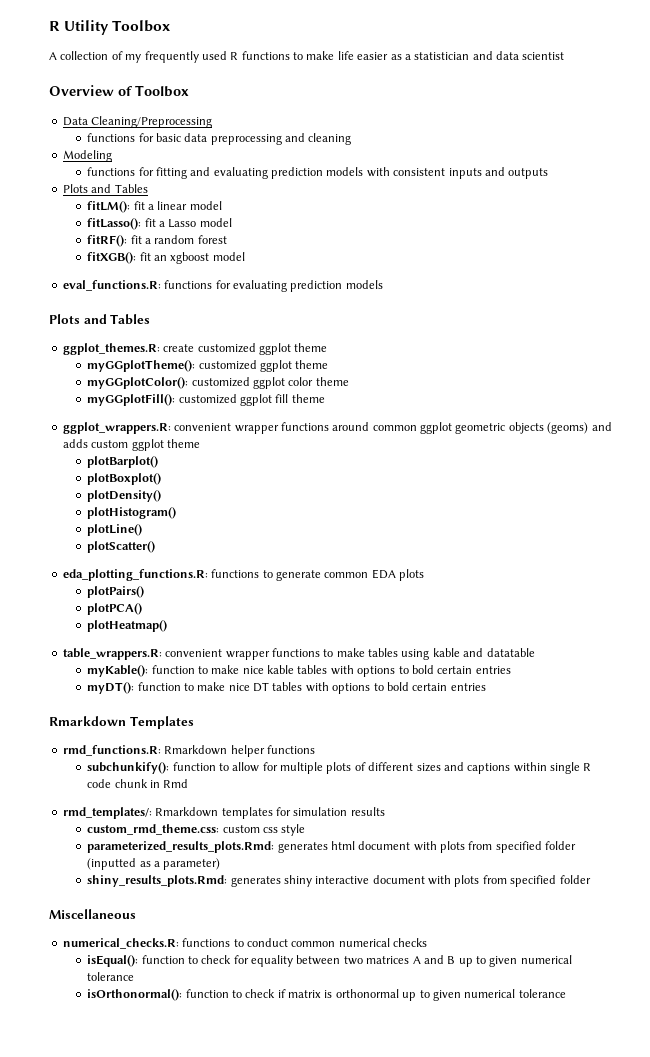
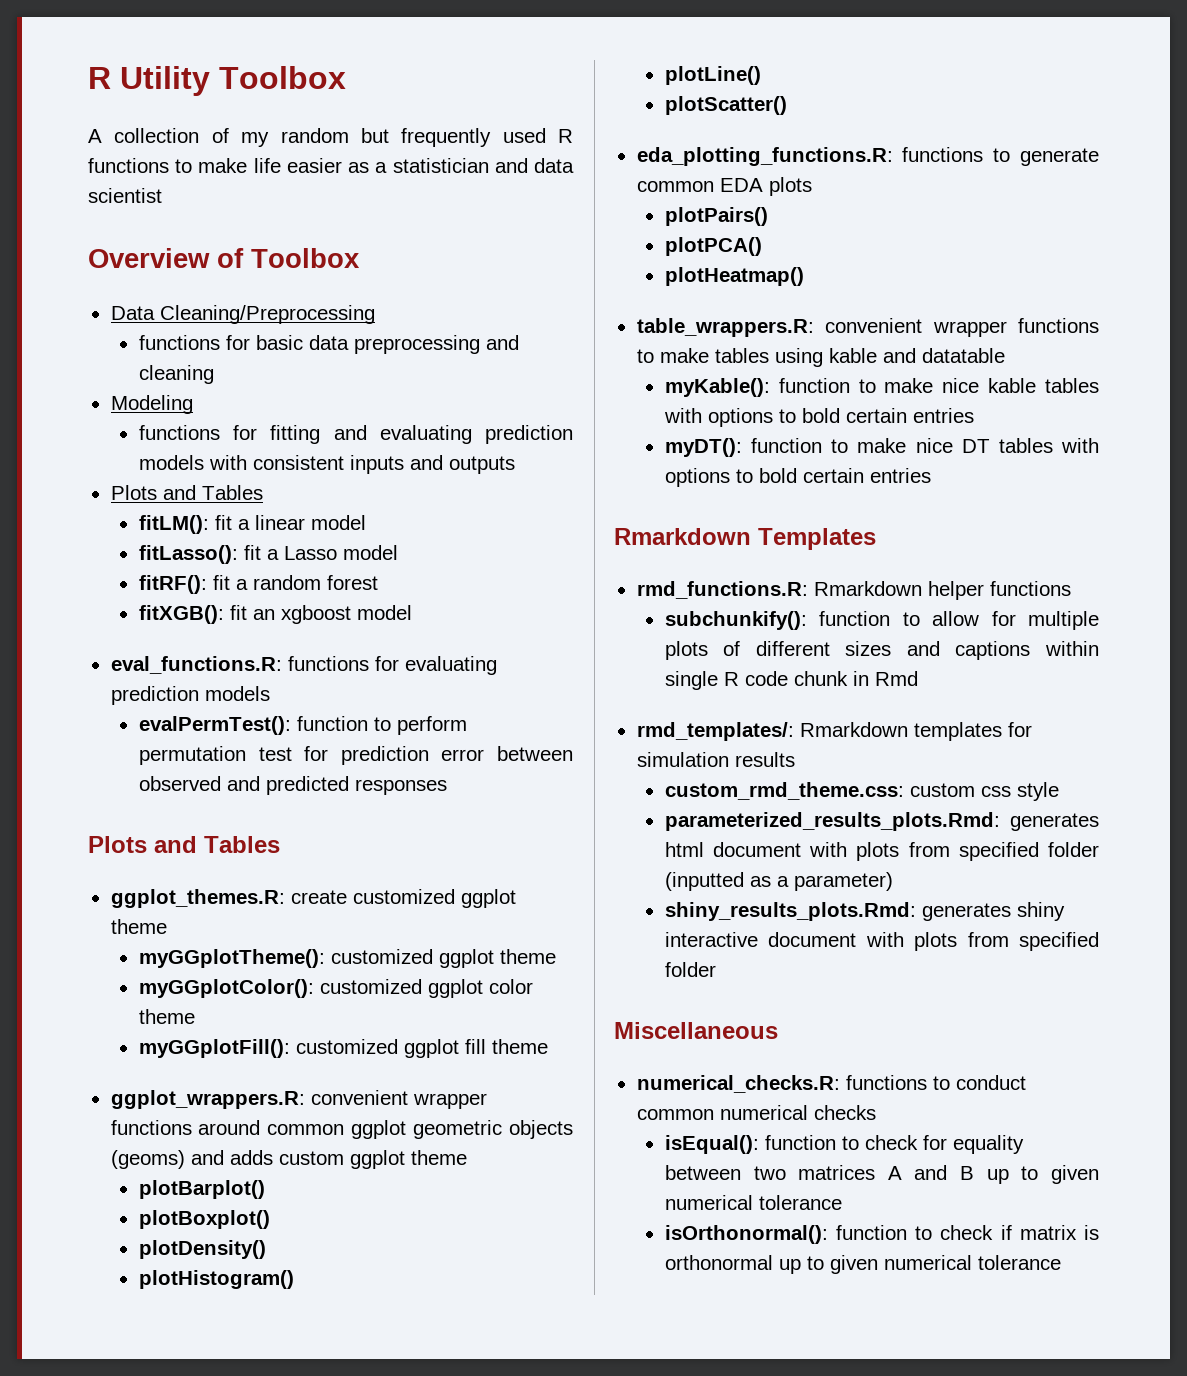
- A collection of my frequently used R functions to make life easier as a statistician and data scientist
+ A collection of my random but frequently used R functions to make life easier as a statistician and data scientist
+ evalPermTest(): function to perform permutation test for prediction error between observed and predicted responses

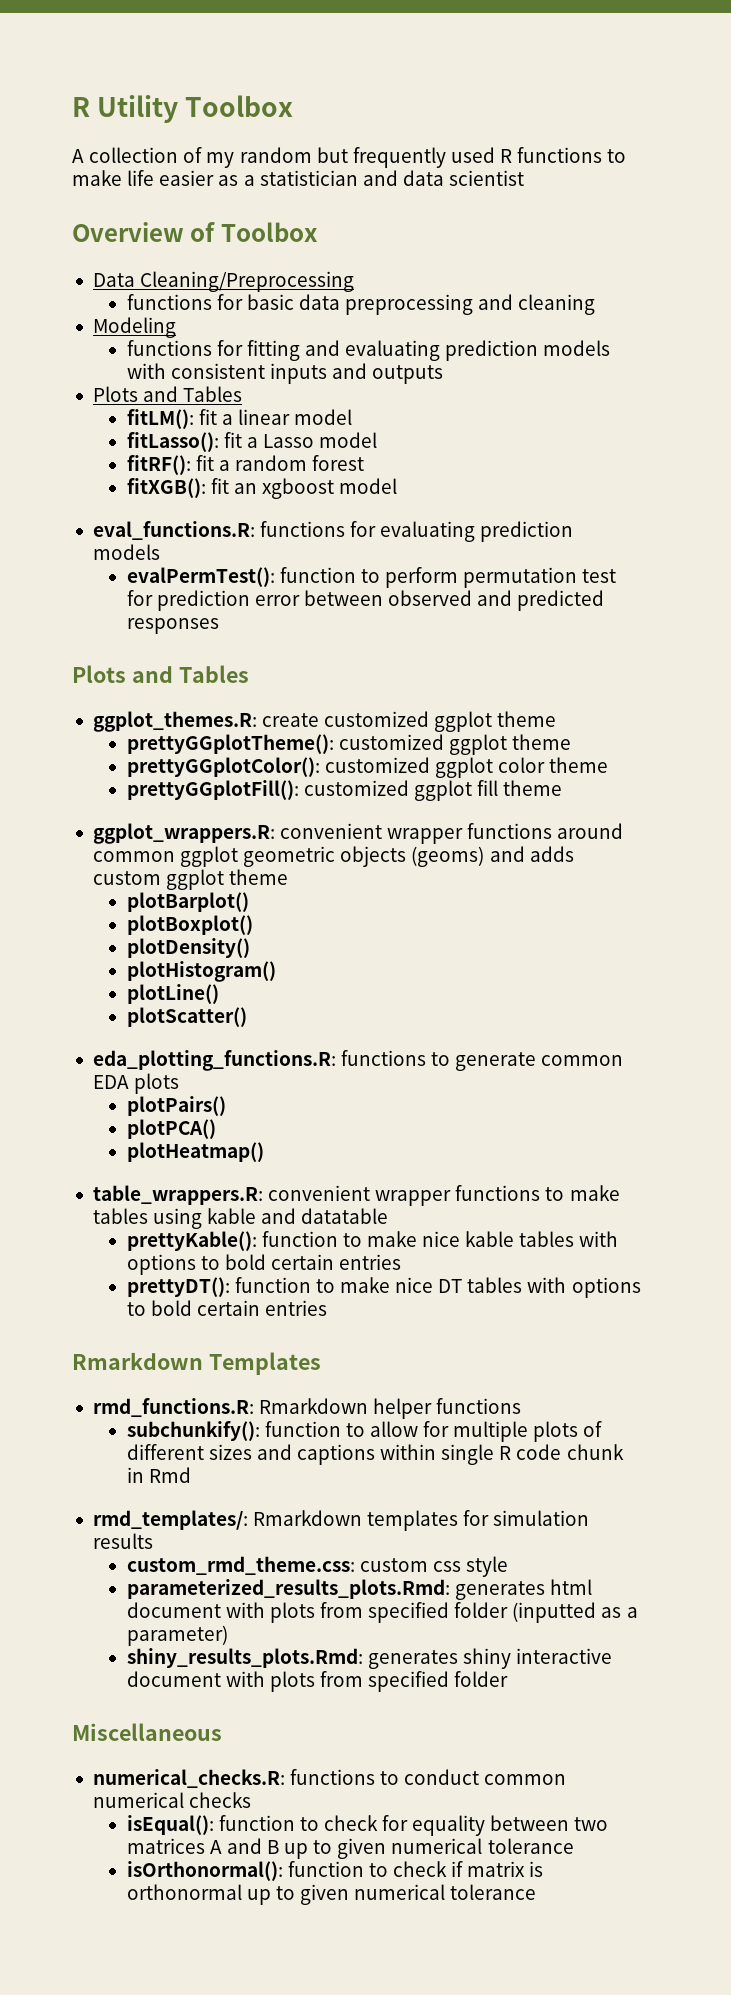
- myGGplotTheme(): customized ggplot theme
- myGGplotColor(): customized ggplot color theme
+ prettyGGplotTheme(): customized ggplot theme
+ prettyGGplotColor(): customized ggplot color theme
- myGGplotFill(): customized ggplot fill theme
+ prettyGGplotFill(): customized ggplot fill theme
- myKable(): function to make nice kable tables with options to bold certain entries
+ prettyKable(): function to make nice kable tables with options to bold certain entries
- myDT(): function to make nice DT tables with options to bold certain entries
+ prettyDT(): function to make nice DT tables with options to bold certain entries

